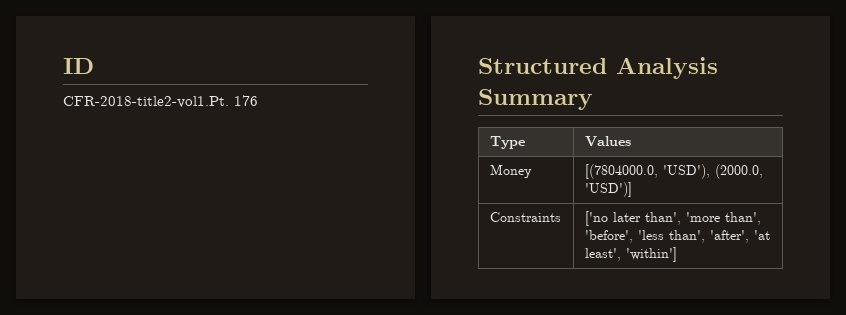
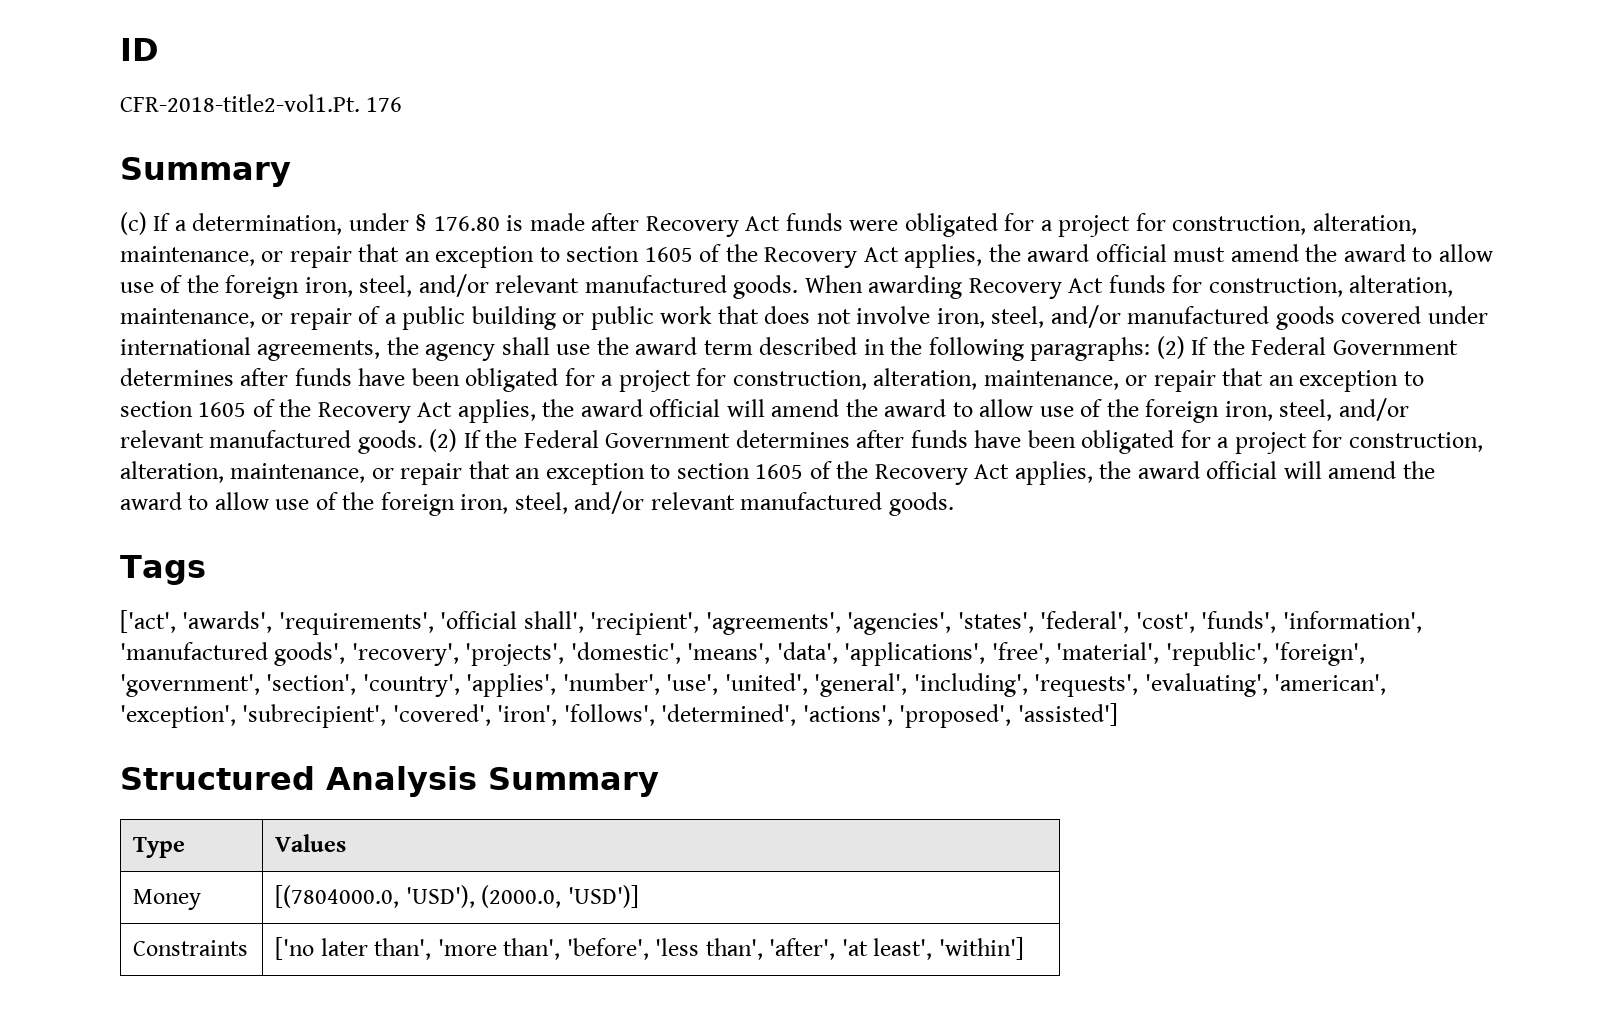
  CFR-2018-title2-vol1.Pt. 176
+ Summary
+ (c) If a determination, under § 176.80 is made after Recovery Act funds were obligated for a project for construction, alteration, maintenance, or repair that an exception to section 1605 of the Recovery Act applies, the award official must amend the award to allow use of the foreign iron, steel, and/or relevant manufactured goods. When awarding Recovery Act funds for construction, alteration, maintenance, or repair of a public building or public work that does not involve iron, steel, and/or manufactured goods covered under international agreements, the agency shall use the award term described in the following paragraphs: (2) If the Federal Government determines after funds have been obligated for a project for construction, alteration, maintenance, or repair that an exception to section 1605 of the Recovery Act applies, the award official will amend the award to allow use of the foreign iron, steel, and/or relevant manufactured goods. (2) If the Federal Government determines after funds have been obligated for a project for construction, alteration, maintenance, or repair that an exception to section 1605 of the Recovery Act applies, the award official will amend the award to allow use of the foreign iron, steel, and/or relevant manufactured goods.
+ Tags
+ ['act', 'awards', 'requirements', 'official shall', 'recipient', 'agreements', 'agencies', 'states', 'federal', 'cost', 'funds', 'information', 'manufactured goods', 'recovery', 'projects', 'domestic', 'means', 'data', 'applications', 'free', 'material', 'republic', 'foreign', 'government', 'section', 'country', 'applies', 'number', 'use', 'united', 'general', 'including', 'requests', 'evaluating', 'american', 'exception', 'subrecipient', 'covered', 'iron', 'follows', 'determined', 'actions', 'proposed', 'assisted']

